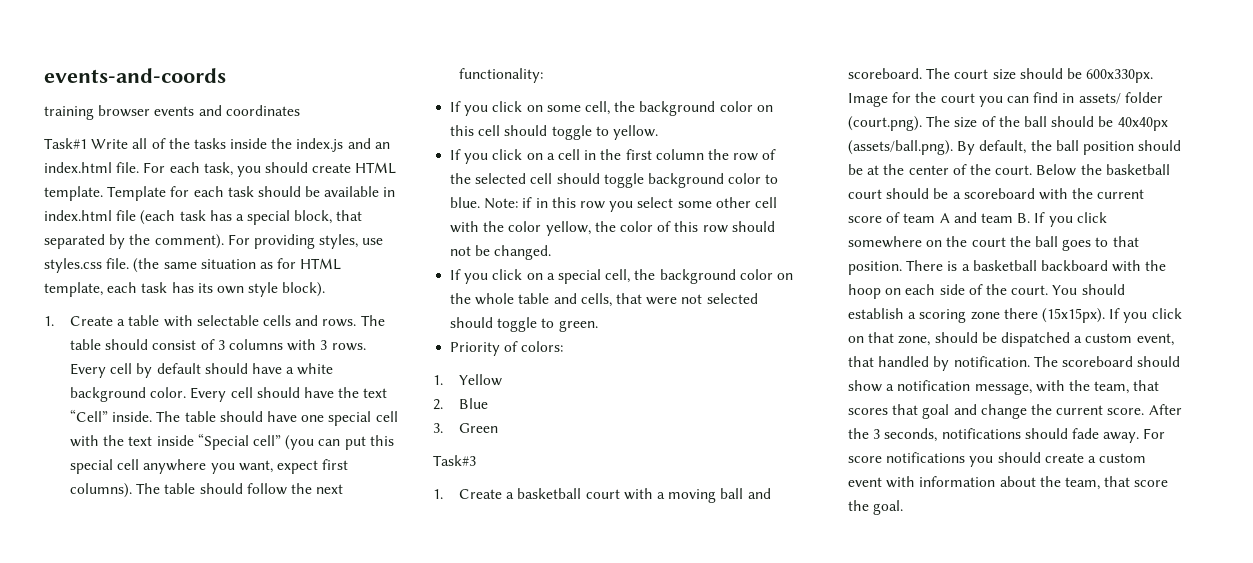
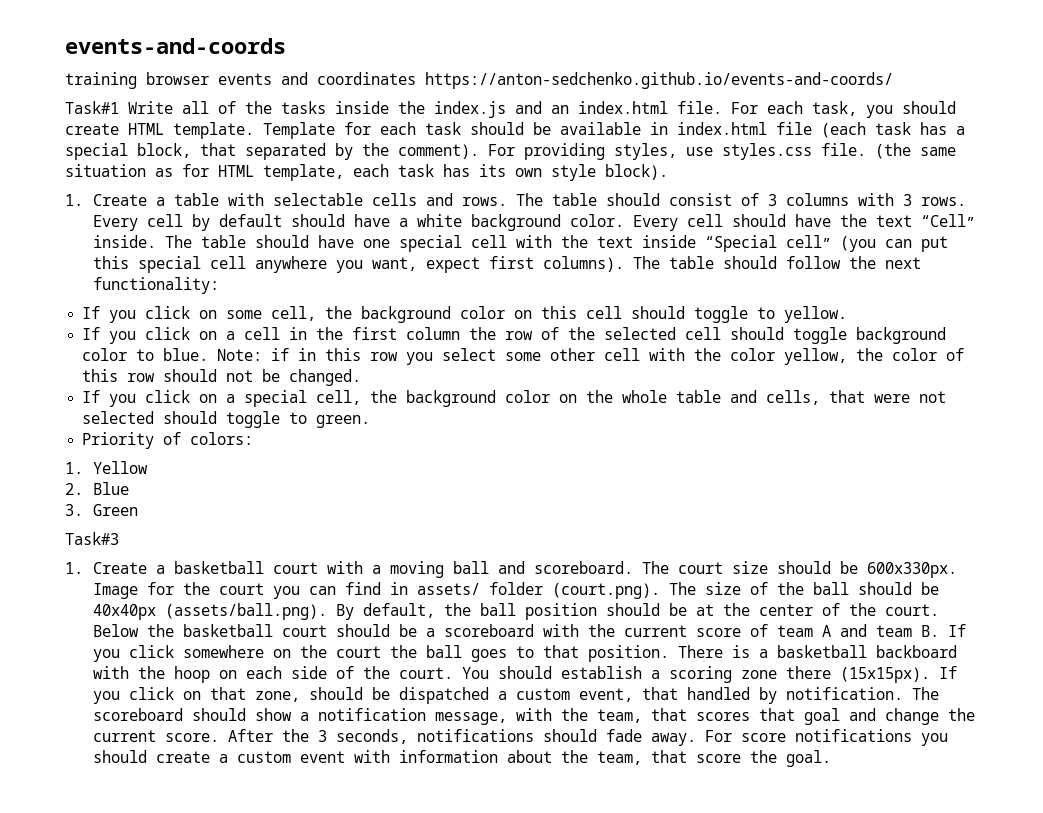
- training browser events and coordinates
+ training browser events and coordinates https://anton-sedchenko.github.io/events-and-coords/

